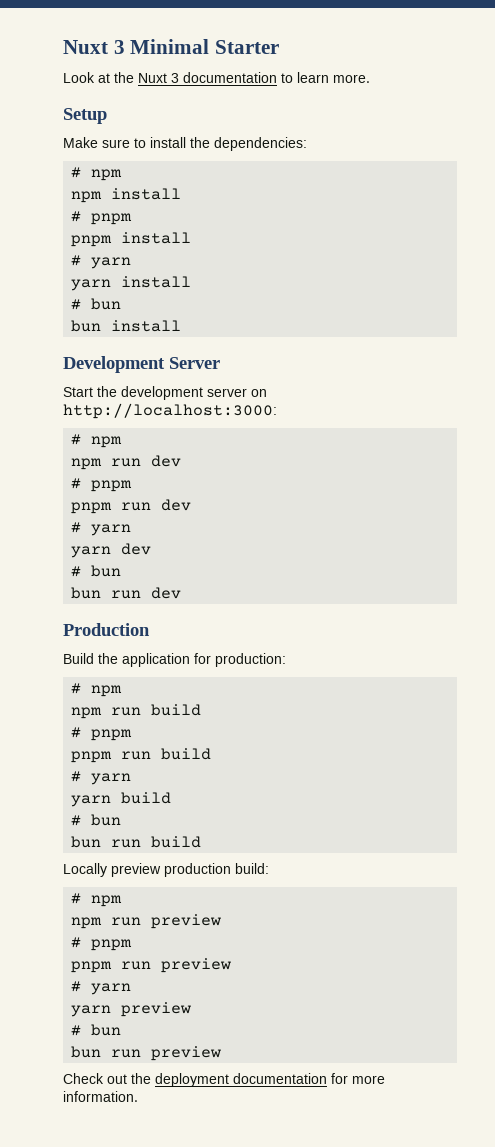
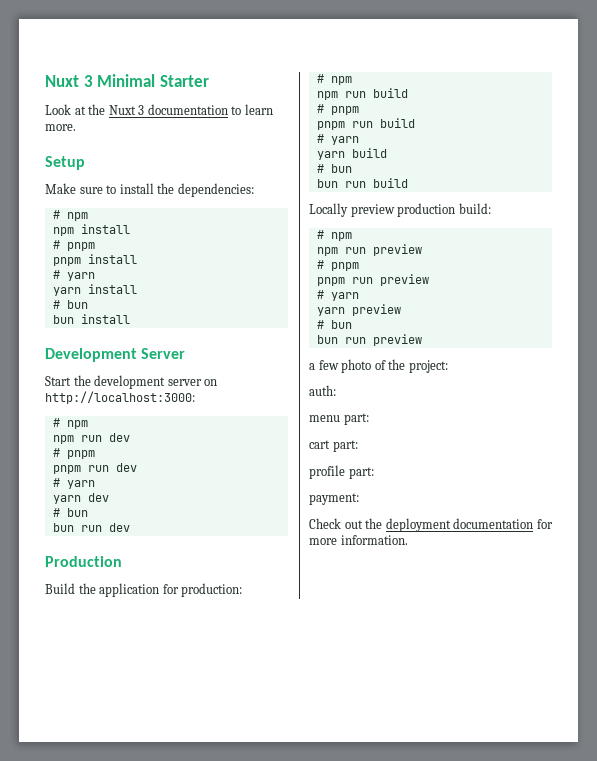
+ a few photo of the project:
+ auth:
+ menu part:
+ cart part:
+ profile part:
+ payment:

